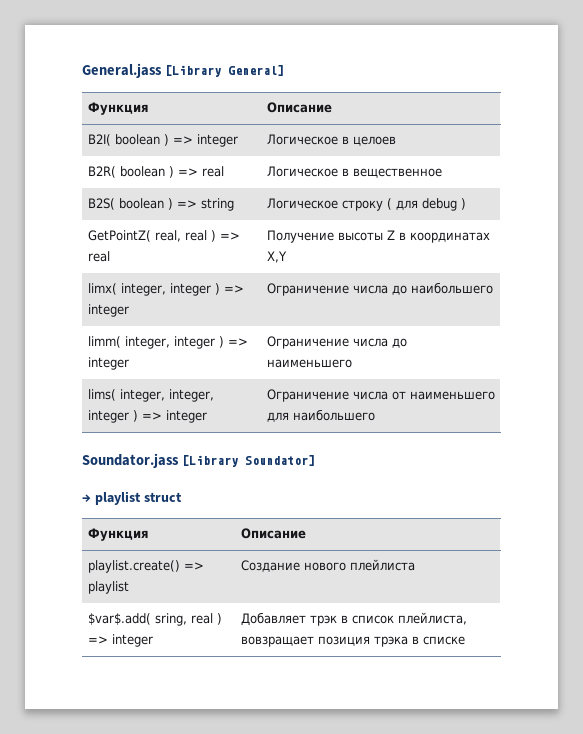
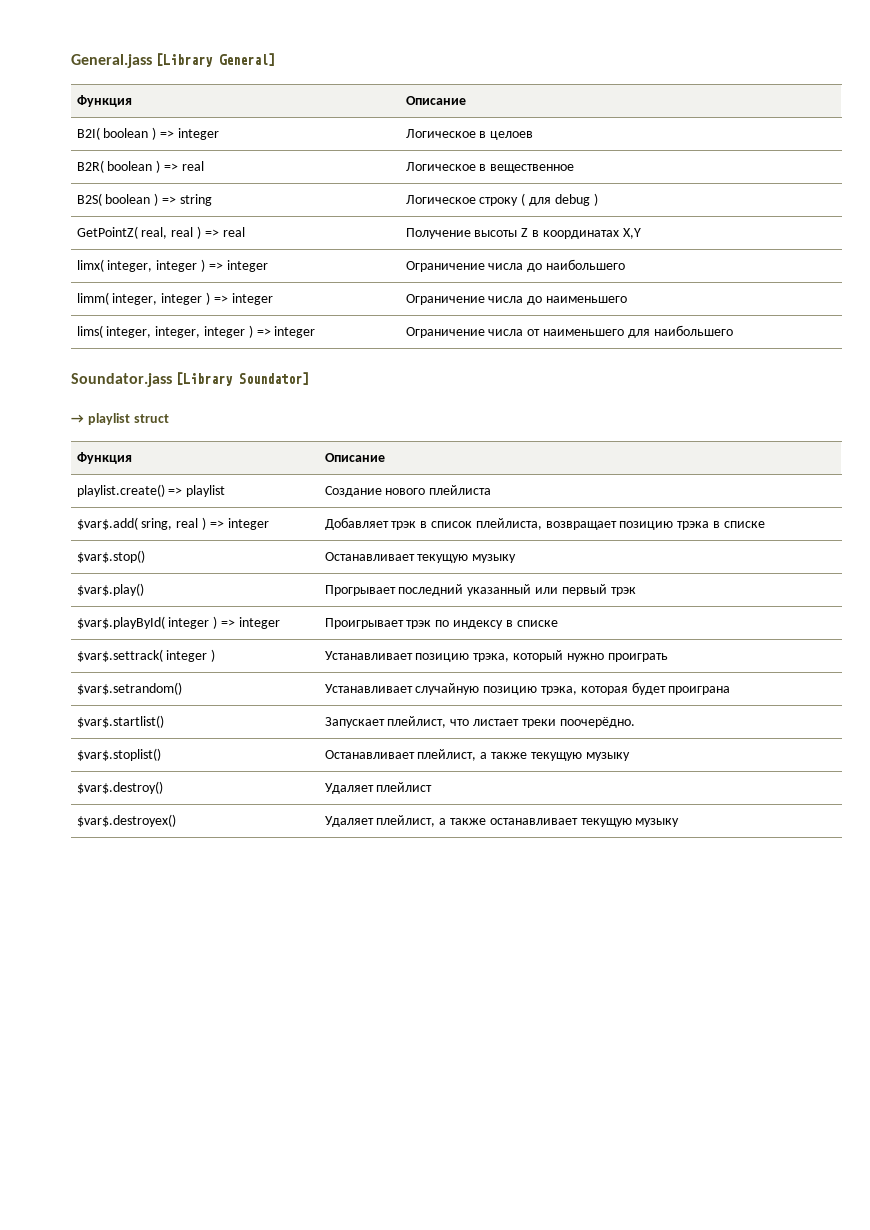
- $var$.add( sring, real ) => integer | Добавляет трэк в список плейлиста, вовзращает позиция трэка в списке
+ $var$.add( sring, real ) => integer | Добавляет трэк в список плейлиста, возвращает позицию трэка в списке
+ $var$.stop() | Останавливает текущую музыку
+ $var$.play() | Прогрывает последний указанный или первый трэк
+ $var$.playById( integer ) => integer | Проигрывает трэк по индексу в списке
+ $var$.settrack( integer ) | Устанавливает позицию трэка, который нужно проиграть
+ $var$.setrandom() | Устанавливает случайную позицию трэка, которая будет проиграна
+ $var$.startlist() | Запускает плейлист, что листает треки поочерёдно.
+ $var$.stoplist() | Останавливает плейлист, а также текущую музыку
+ $var$.destroy() | Удаляет плейлист
+ $var$.destroyex() | Удаляет плейлист, а также останавливает текущую музыку

